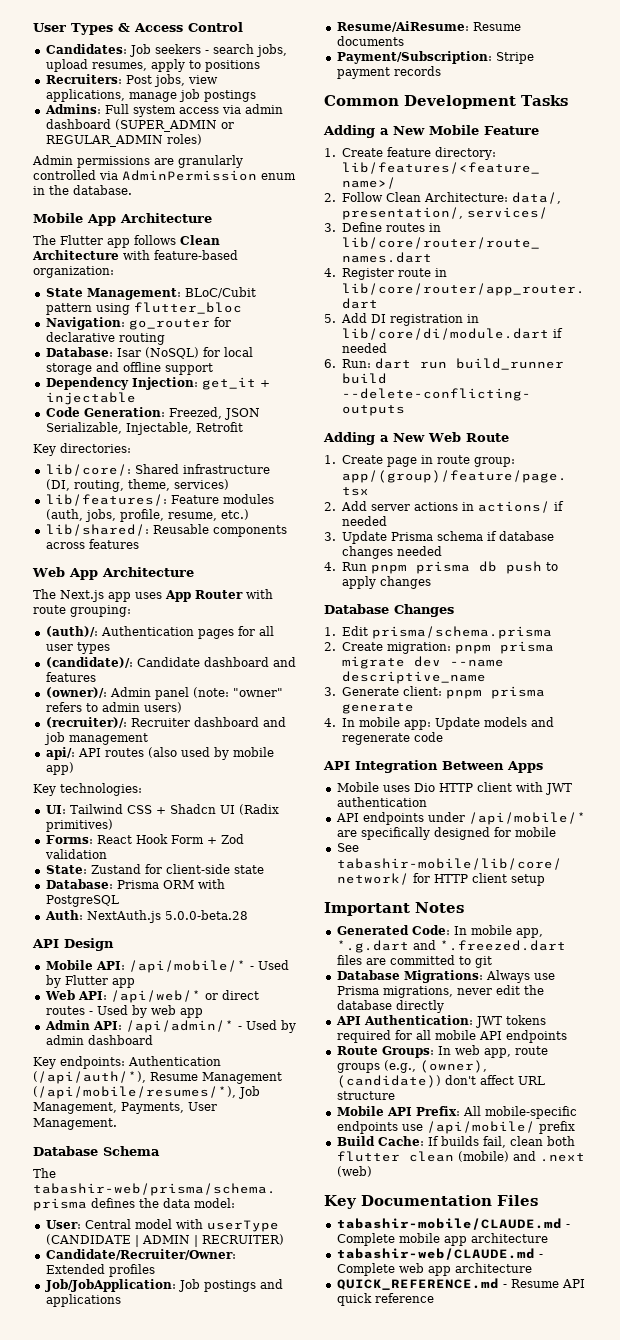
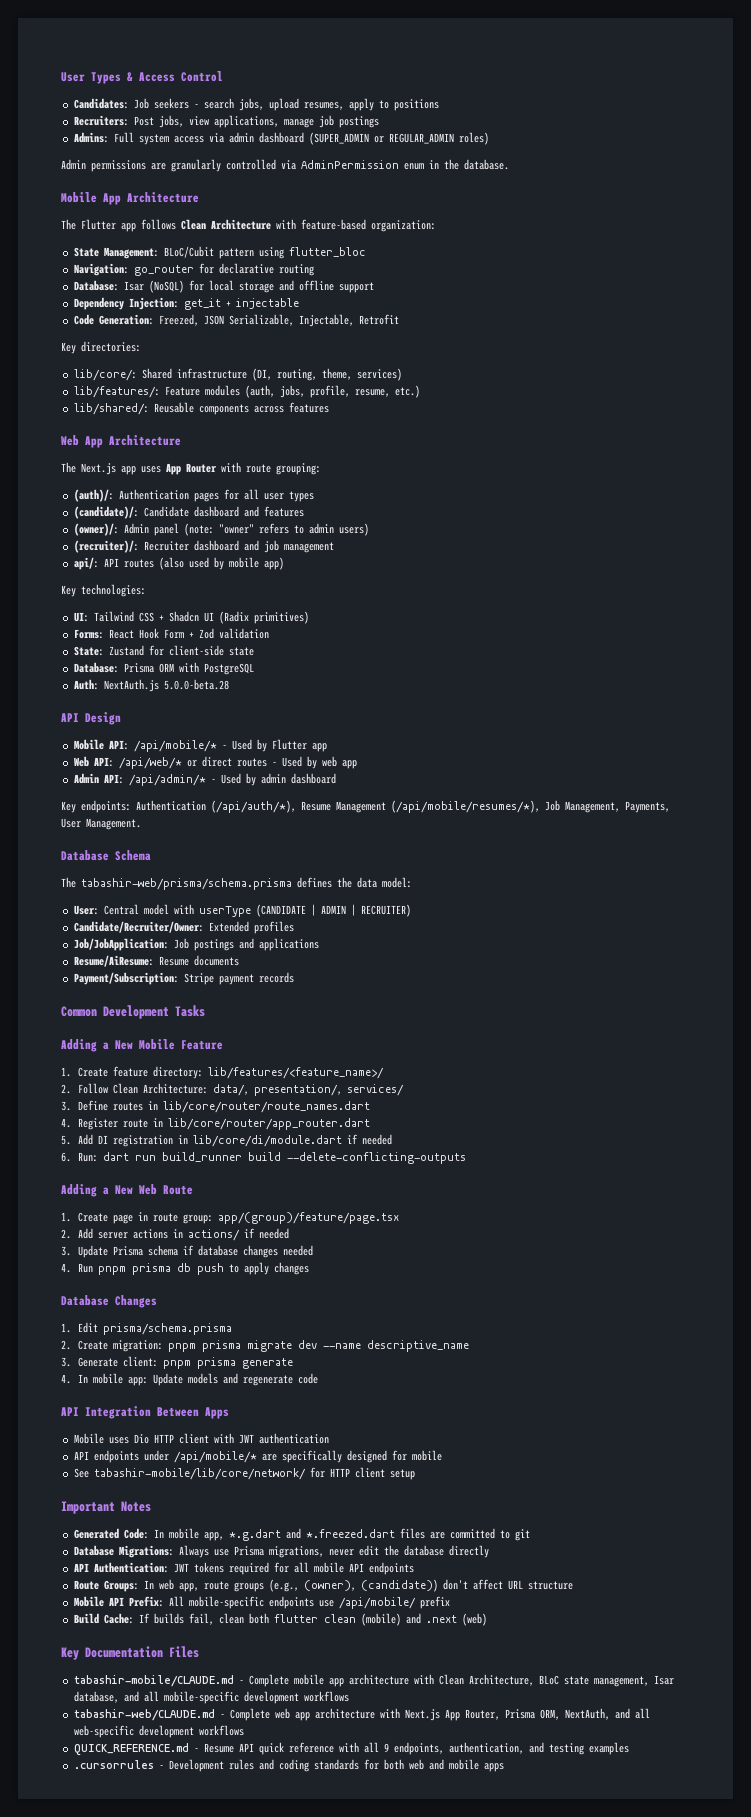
- tabashir-mobile/CLAUDE.md - Complete mobile app architecture
+ tabashir-mobile/CLAUDE.md - Complete mobile app architecture with Clean Architecture, BLoC state management, Isar database, and all mobile-specific development workflows
- tabashir-web/CLAUDE.md - Complete web app architecture
+ tabashir-web/CLAUDE.md - Complete web app architecture with Next.js App Router, Prisma ORM, NextAuth, and all web-specific development workflows
- QUICK_REFERENCE.md - Resume API quick reference
+ QUICK_REFERENCE.md - Resume API quick reference with all 9 endpoints, authentication, and testing examples
+ .cursorrules - Development rules and coding standards for both web and mobile apps

